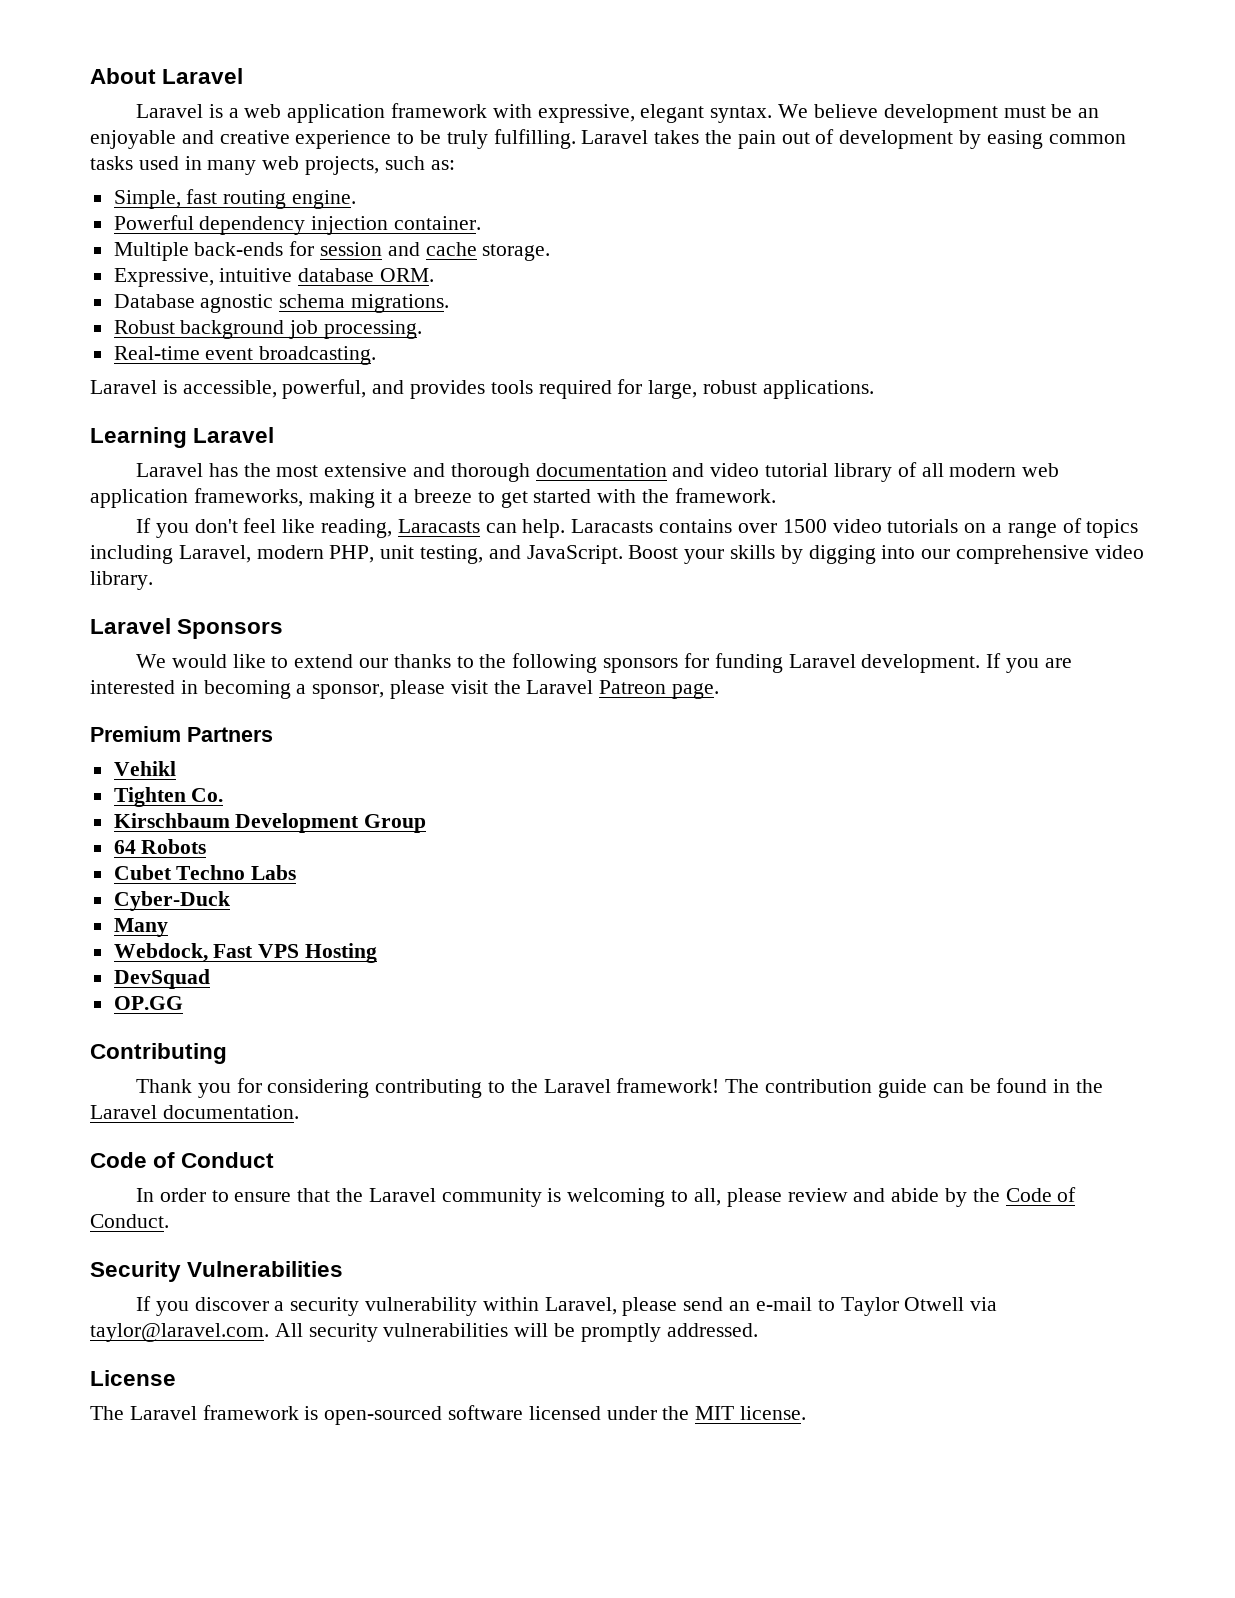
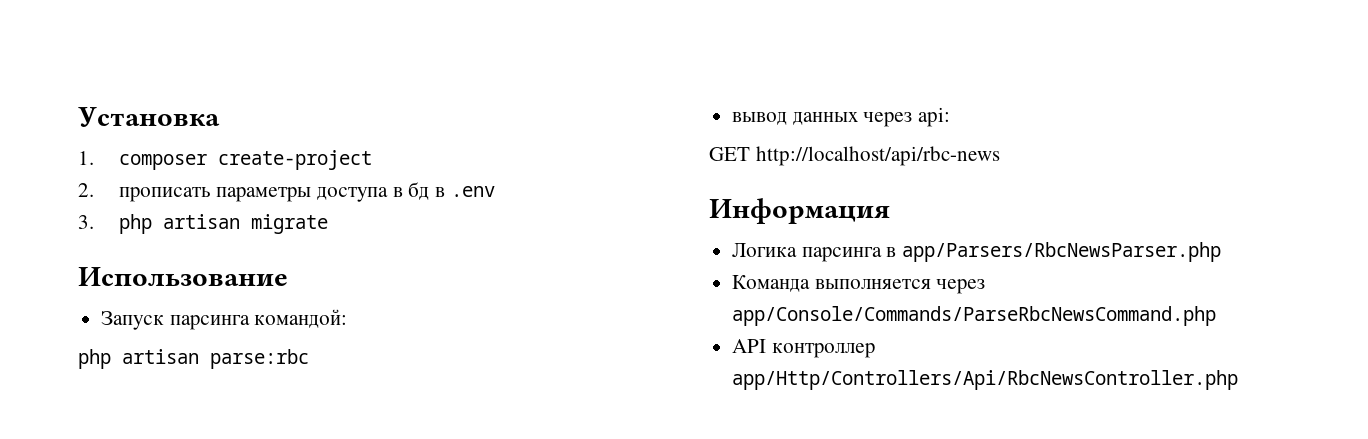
- About Laravel
- Laravel is a web application framework with expressive, elegant syntax. We believe development must be an enjoyable and creative experience to be truly fulfilling. Laravel takes the pain out of development by easing common tasks used in many web projects, such as:
- Simple, fast routing engine.
- Powerful dependency injection container.
- Multiple back-ends for session and cache storage.
- Expressive, intuitive database ORM.
- Database agnostic schema migrations.
- Robust background job processing.
- Real-time event broadcasting.
- Laravel is accessible, powerful, and provides tools required for large, robust applications.
- Learning Laravel
- Laravel has the most extensive and thorough documentation and video tutorial library of all modern web application frameworks, making it a breeze to get started with the framework.
- If you don't feel like reading, Laracasts can help. Laracasts contains over 1500 video tutorials on a range of topics including Laravel, modern PHP, unit testing, and JavaScript. Boost your skills by digging into our comprehensive video library.
- Laravel Sponsors
- We would like to extend our thanks to the following sponsors for funding Laravel development. If you are interested in becoming a sponsor, please visit the Laravel Patreon page.
- Premium Partners
- Vehikl
- Tighten Co.
- Kirschbaum Development Group
- 64 Robots
- Cubet Techno Labs
- Cyber-Duck
- Many
- Webdock, Fast VPS Hosting
- DevSquad
- OP.GG
- Contributing
- Thank you for considering contributing to the Laravel framework! The contribution guide can be found in the Laravel documentation.
- Code of Conduct
- In order to ensure that the Laravel community is welcoming to all, please review and abide by the Code of Conduct.
- Security Vulnerabilities
- If you discover a security vulnerability within Laravel, please send an e-mail to Taylor Otwell via taylor@laravel.com. All security vulnerabilities will be promptly addressed.
- License
- The Laravel framework is open-sourced software licensed under the MIT license.
+ Установка
+ 1. composer create-project
+ 2. прописать параметры доступа в бд в .env
+ 3. php artisan migrate
+ Использование
+ Запуск парсинга командой:
+ php artisan parse:rbc
+ вывод данных через api:
+ GET http://localhost/api/rbc-news
+ Информация
+ Логика парсинга в app/Parsers/RbcNewsParser.php
+ Команда выполняется через app/Console/Commands/ParseRbcNewsCommand.php
+ API контроллер app/Http/Controllers/Api/RbcNewsController.php

